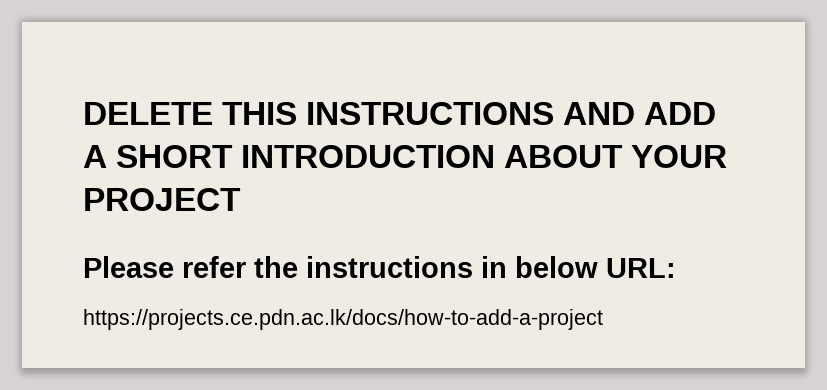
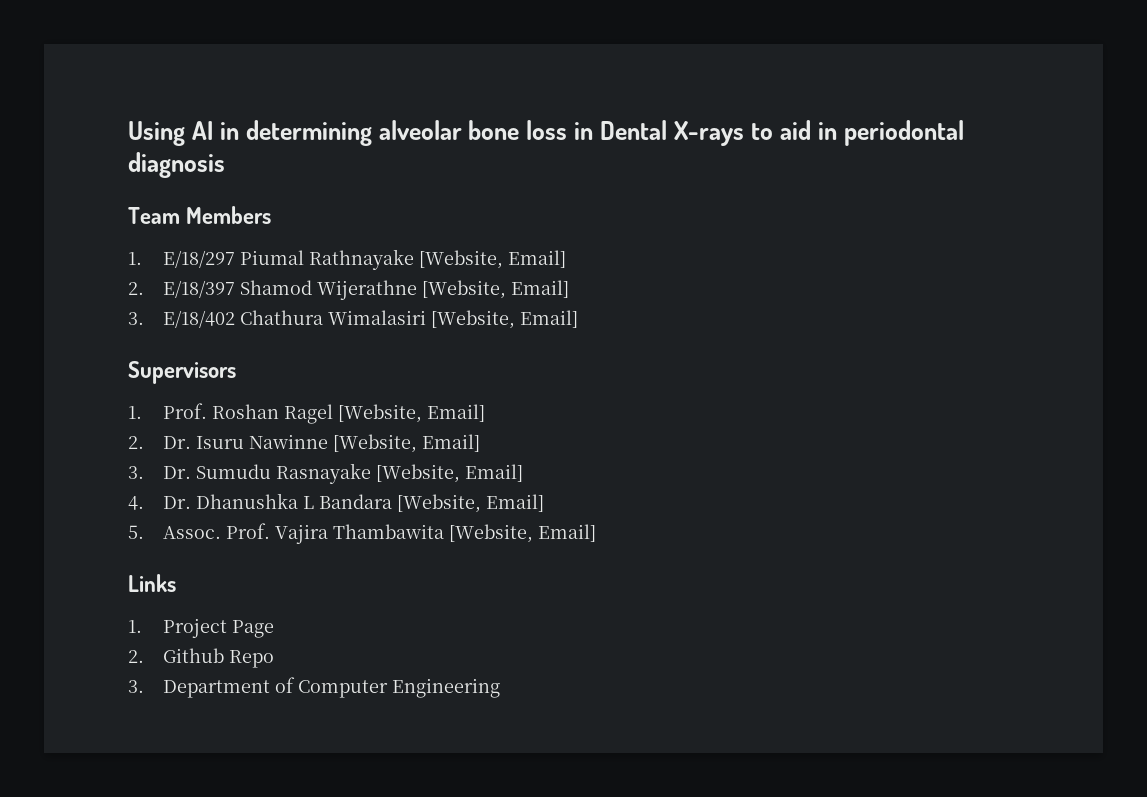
- DELETE THIS INSTRUCTIONS AND ADD A SHORT INTRODUCTION ABOUT YOUR PROJECT
- Please refer the instructions in below URL:
- https://projects.ce.pdn.ac.lk/docs/how-to-add-a-project
+ Using AI in determining alveolar bone loss in Dental X-rays to aid in periodontal diagnosis
+ Team Members
+ 1. E/18/297 Piumal Rathnayake [Website, Email]
+ 2. E/18/397 Shamod Wijerathne [Website, Email]
+ 3. E/18/402 Chathura Wimalasiri [Website, Email]
+ Supervisors
+ 1. Prof. Roshan Ragel [Website, Email]
+ 2. Dr. Isuru Nawinne [Website, Email]
+ 3. Dr. Sumudu Rasnayake [Website, Email]
+ 4. Dr. Dhanushka L Bandara [Website, Email]
+ 5. Assoc. Prof. Vajira Thambawita [Website, Email]
+ Links
+ 1. Project Page
+ 2. Github Repo
+ 3. Department of Computer Engineering

